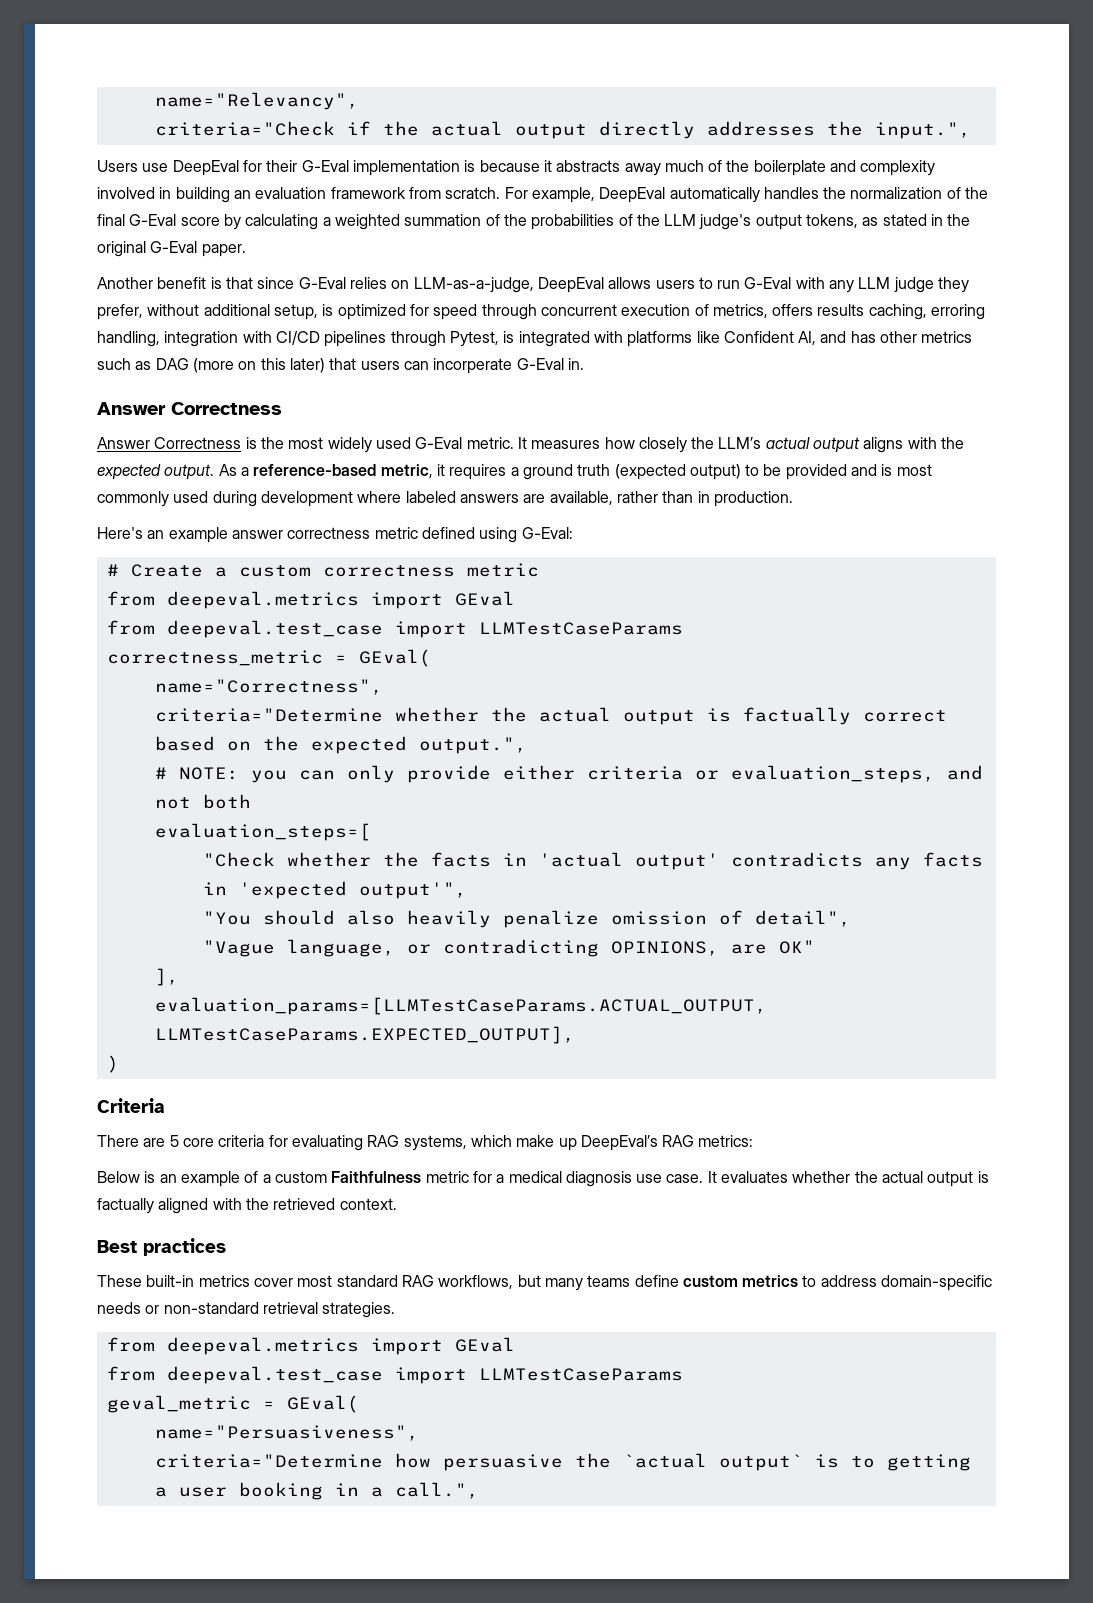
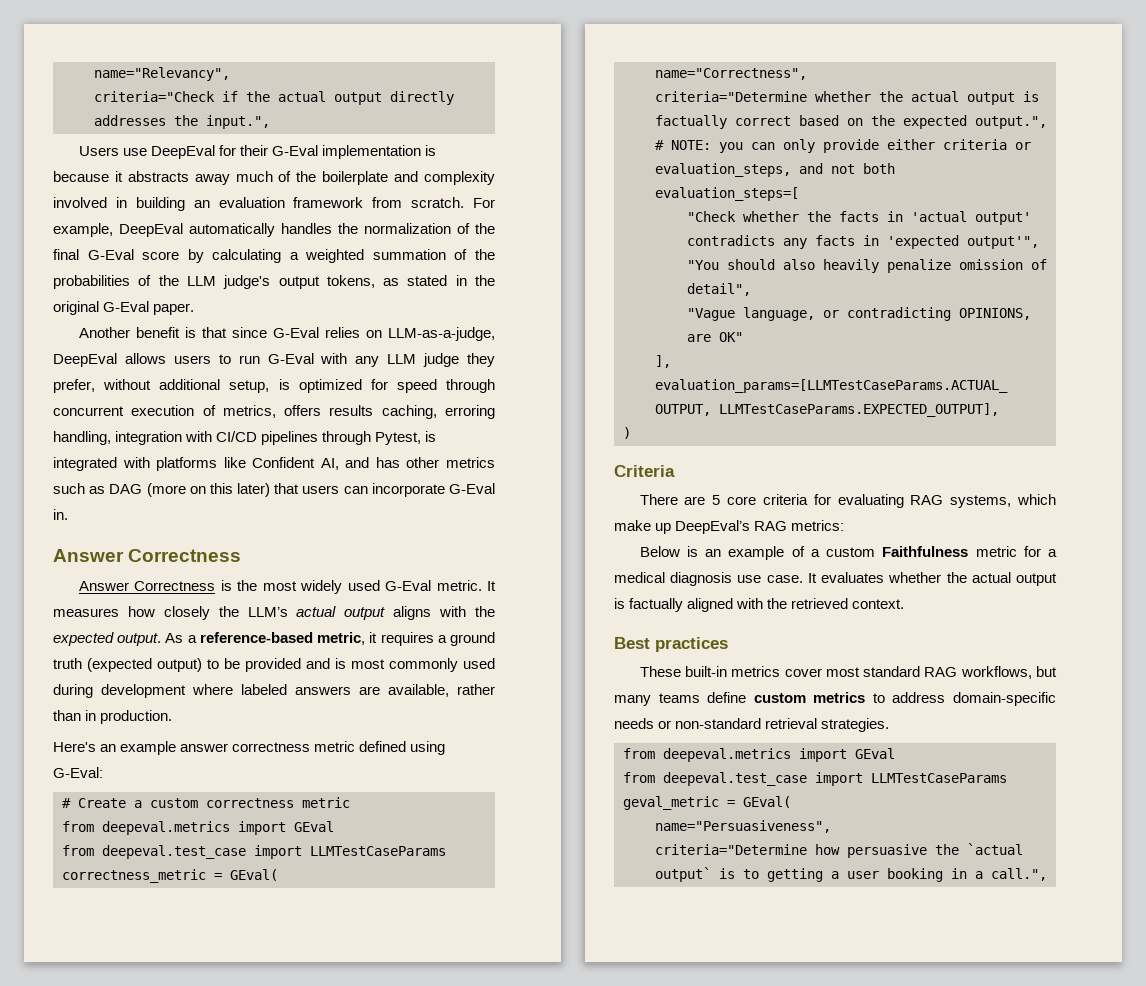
- Another benefit is that since G-Eval relies on LLM-as-a-judge, DeepEval allows users to run G-Eval with any LLM judge they prefer, without additional setup, is optimized for speed through concurrent execution of metrics, offers results caching, erroring handling, integration with CI/CD pipelines through Pytest, is integrated with platforms like Confident AI, and has other metrics such as DAG (more on this later) that users can incorperate G-Eval in.
+ Another benefit is that since G-Eval relies on LLM-as-a-judge, DeepEval allows users to run G-Eval with any LLM judge they prefer, without additional setup, is optimized for speed through concurrent execution of metrics, offers results caching, erroring handling, integration with CI/CD pipelines through Pytest, is integrated with platforms like Confident AI, and has other metrics such as DAG (more on this later) that users can incorporate G-Eval in.

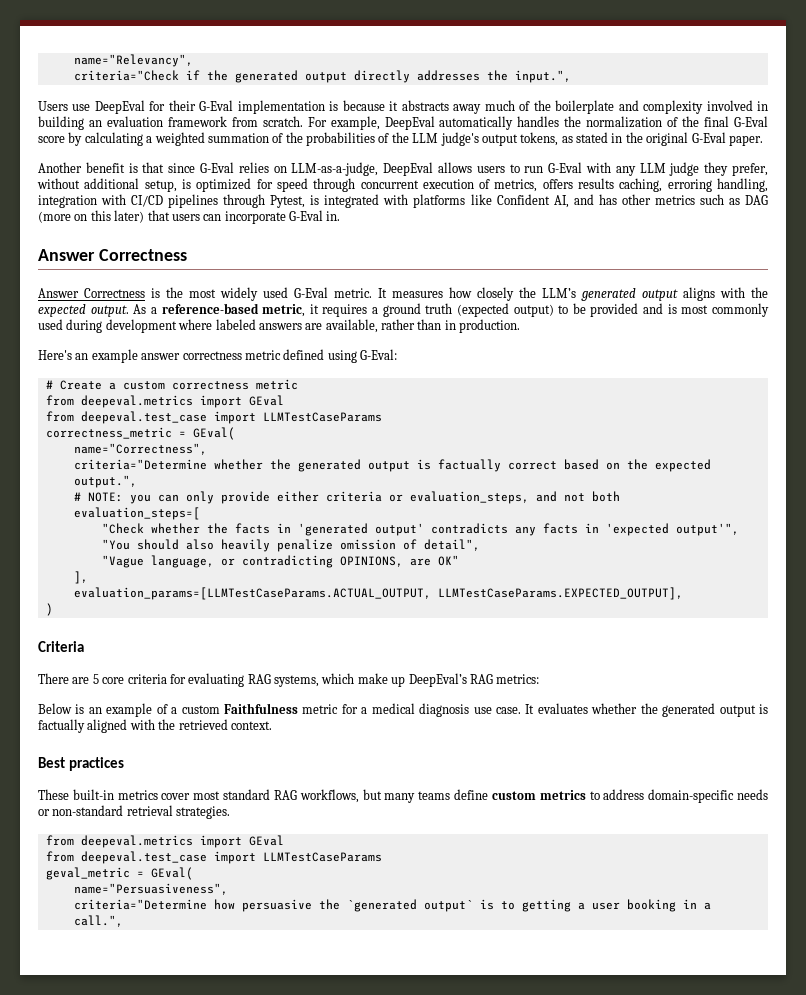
- criteria="Check if the actual output directly addresses the input.",
+ criteria="Check if the generated output directly addresses the input.",
- It measures how closely the LLM’s actual output aligns with the expected output.
+ It measures how closely the LLM’s generated output aligns with the expected output.
- criteria="Determine whether the actual output is factually correct based on the expected output.",
+ criteria="Determine whether the generated output is factually correct based on the expected output.",
- "Check whether the facts in 'actual output' contradicts any facts in 'expected output'",
+ "Check whether the facts in 'generated output' contradicts any facts in 'expected output'",
- It evaluates whether the actual output is factually aligned with the retrieved context.
+ It evaluates whether the generated output is factually aligned with the retrieved context.
- criteria="Determine how persuasive the `actual output` is to getting a user booking in a call.",
+ criteria="Determine how persuasive the `generated output` is to getting a user booking in a call.",

